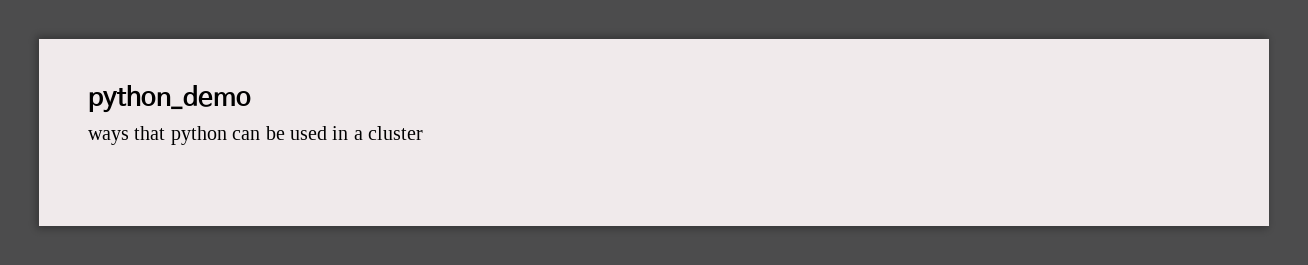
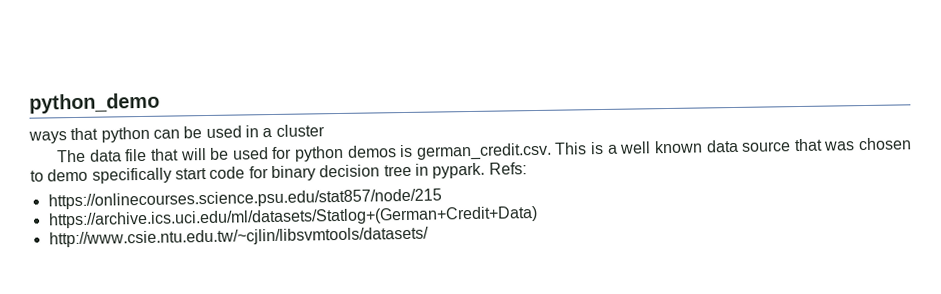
+ The data file that will be used for python demos is german_credit.csv. This is a well known data source that was chosen to demo specifically start code for binary decision tree in pypark. Refs:
+ https://onlinecourses.science.psu.edu/stat857/node/215
+ https://archive.ics.uci.edu/ml/datasets/Statlog+(German+Credit+Data)
+ http://www.csie.ntu.edu.tw/~cjlin/libsvmtools/datasets/

